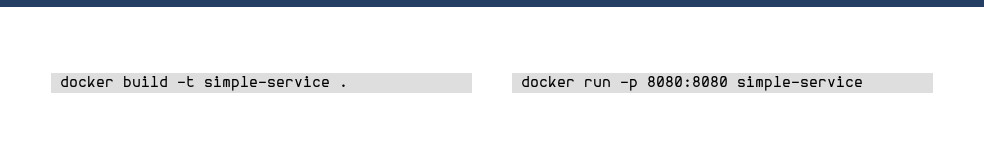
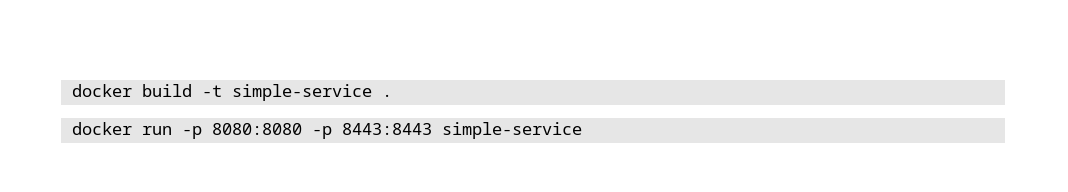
- docker run -p 8080:8080 simple-service
+ docker run -p 8080:8080 -p 8443:8443 simple-service

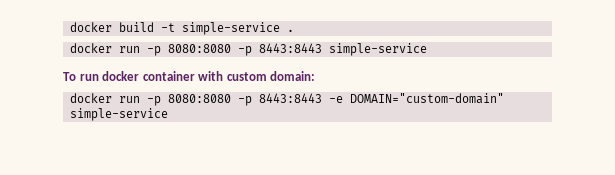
+ To run docker container with custom domain:
+ docker run -p 8080:8080 -p 8443:8443 -e DOMAIN="custom-domain" simple-service

